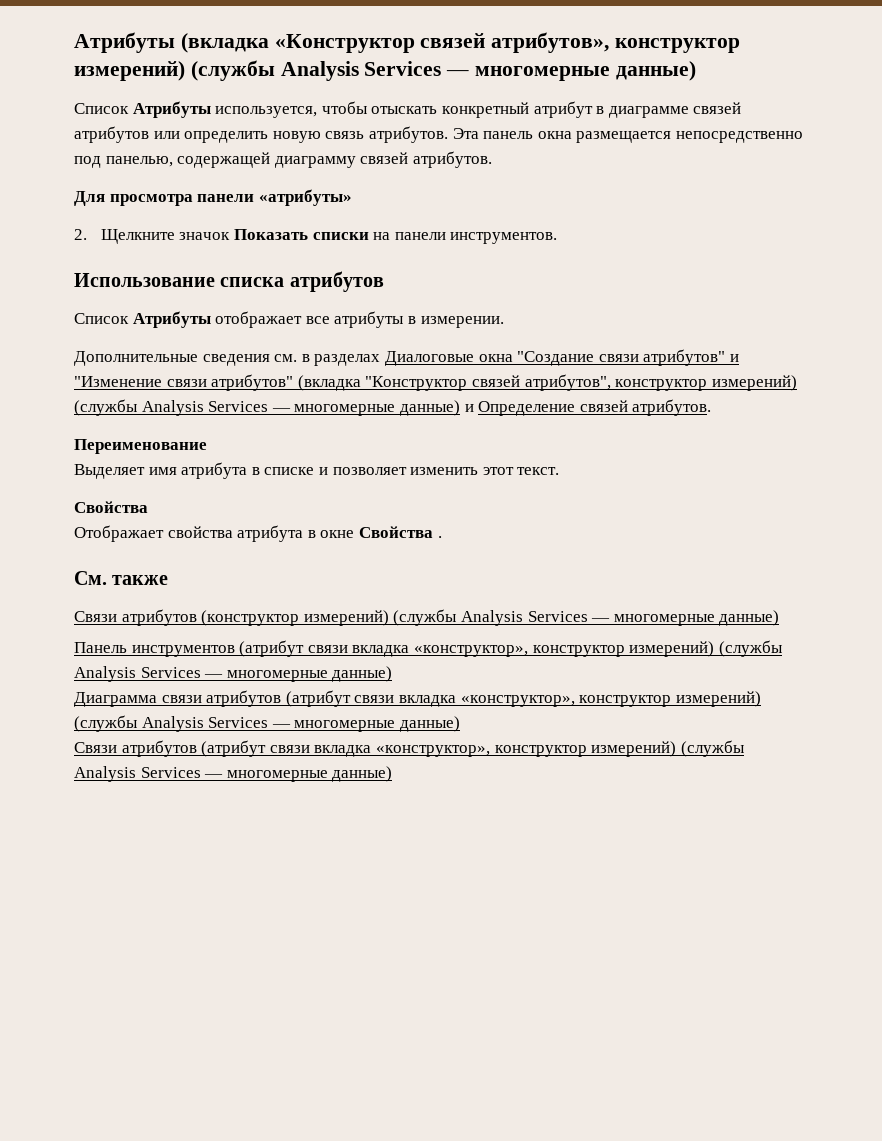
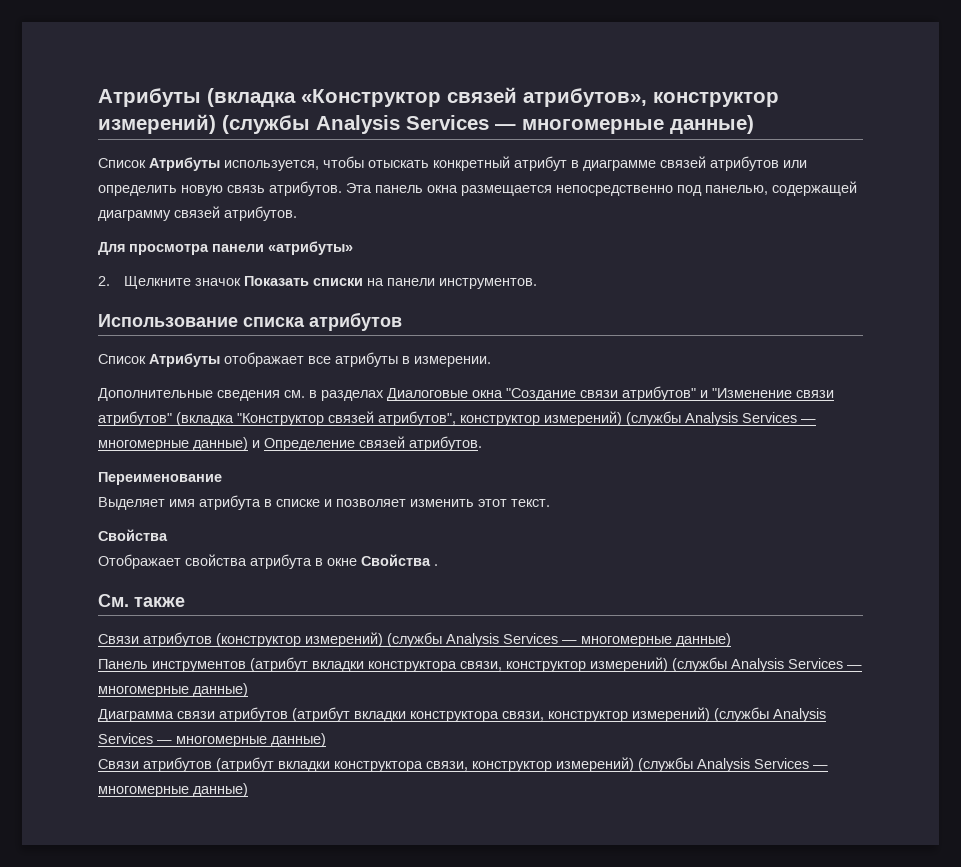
- Панель инструментов (атрибут связи вкладка «конструктор», конструктор измерений) (службы Analysis Services — многомерные данные)
+ Панель инструментов (атрибут вкладки конструктора связи, конструктор измерений) (службы Analysis Services — многомерные данные)
- Диаграмма связи атрибутов (атрибут связи вкладка «конструктор», конструктор измерений) (службы Analysis Services — многомерные данные)
+ Диаграмма связи атрибутов (атрибут вкладки конструктора связи, конструктор измерений) (службы Analysis Services — многомерные данные)
- Связи атрибутов (атрибут связи вкладка «конструктор», конструктор измерений) (службы Analysis Services — многомерные данные)
+ Связи атрибутов (атрибут вкладки конструктора связи, конструктор измерений) (службы Analysis Services — многомерные данные)

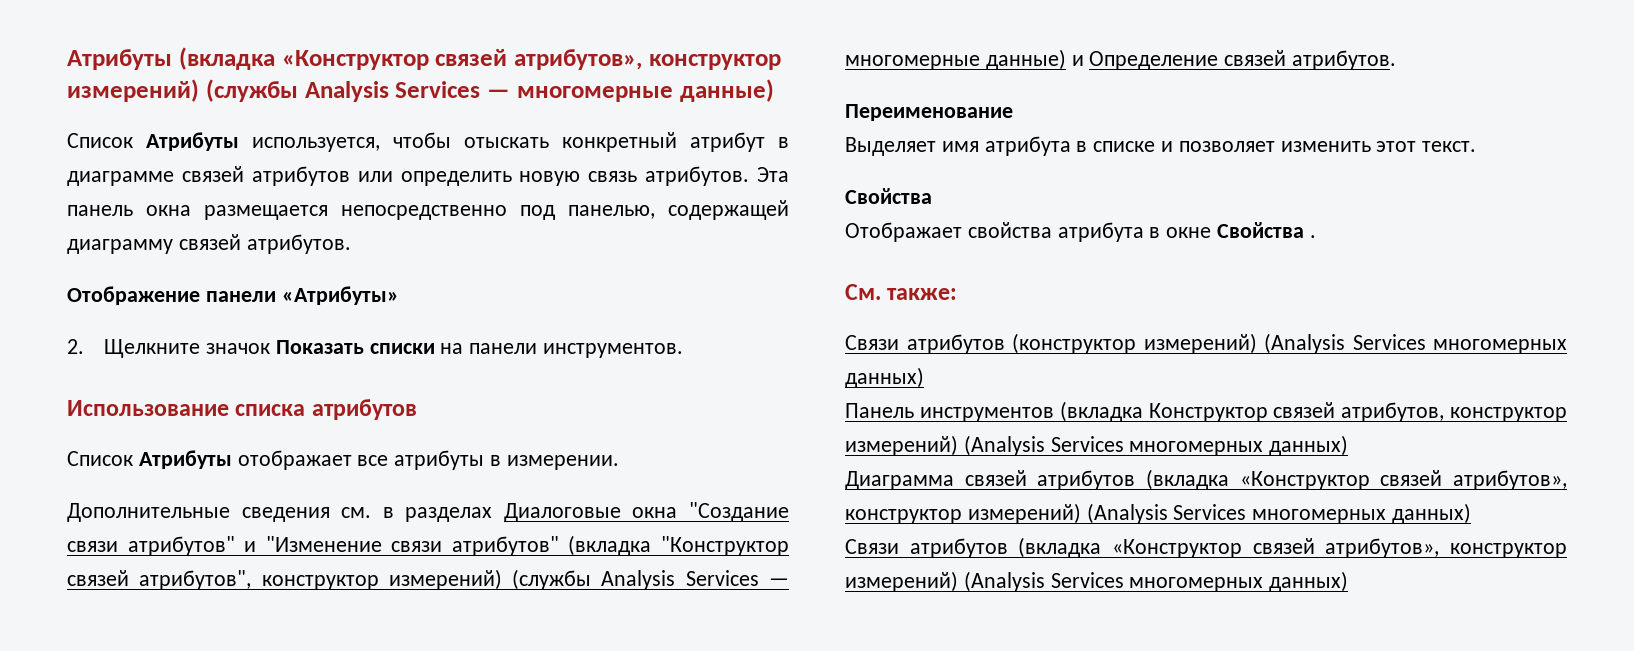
- Для просмотра панели «атрибуты»
+ Отображение панели «Атрибуты»
- См. также
+ См. также:
- Связи атрибутов (конструктор измерений) (службы Analysis Services — многомерные данные)
- Панель инструментов (атрибут вкладки конструктора связи, конструктор измерений) (службы Analysis Services — многомерные данные)
- Диаграмма связи атрибутов (атрибут вкладки конструктора связи, конструктор измерений) (службы Analysis Services — многомерные данные)
- Связи атрибутов (атрибут вкладки конструктора связи, конструктор измерений) (службы Analysis Services — многомерные данные)
+ Связи атрибутов (конструктор измерений) (Analysis Services многомерных данных)
+ Панель инструментов (вкладка Конструктор связей атрибутов, конструктор измерений) (Analysis Services многомерных данных)
+ Диаграмма связей атрибутов (вкладка «Конструктор связей атрибутов», конструктор измерений) (Analysis Services многомерных данных)
+ Связи атрибутов (вкладка «Конструктор связей атрибутов», конструктор измерений) (Analysis Services многомерных данных)

